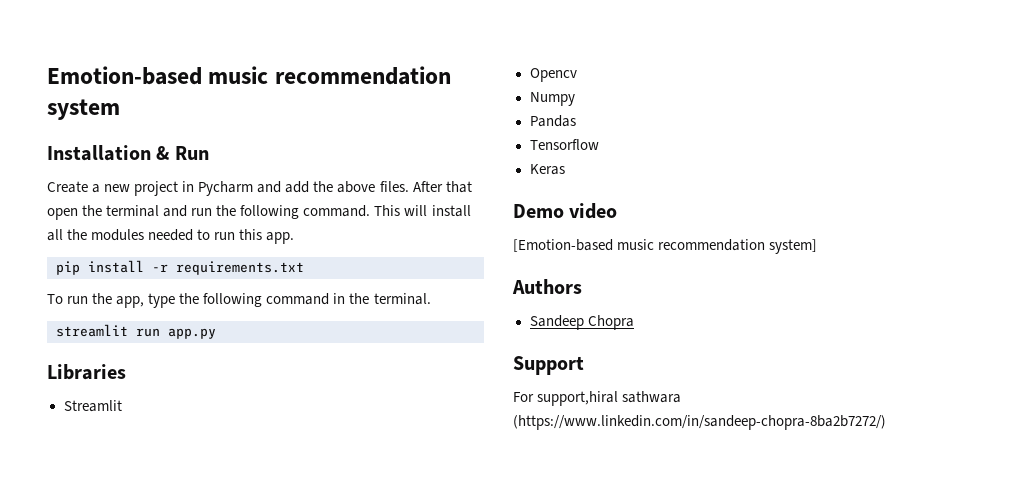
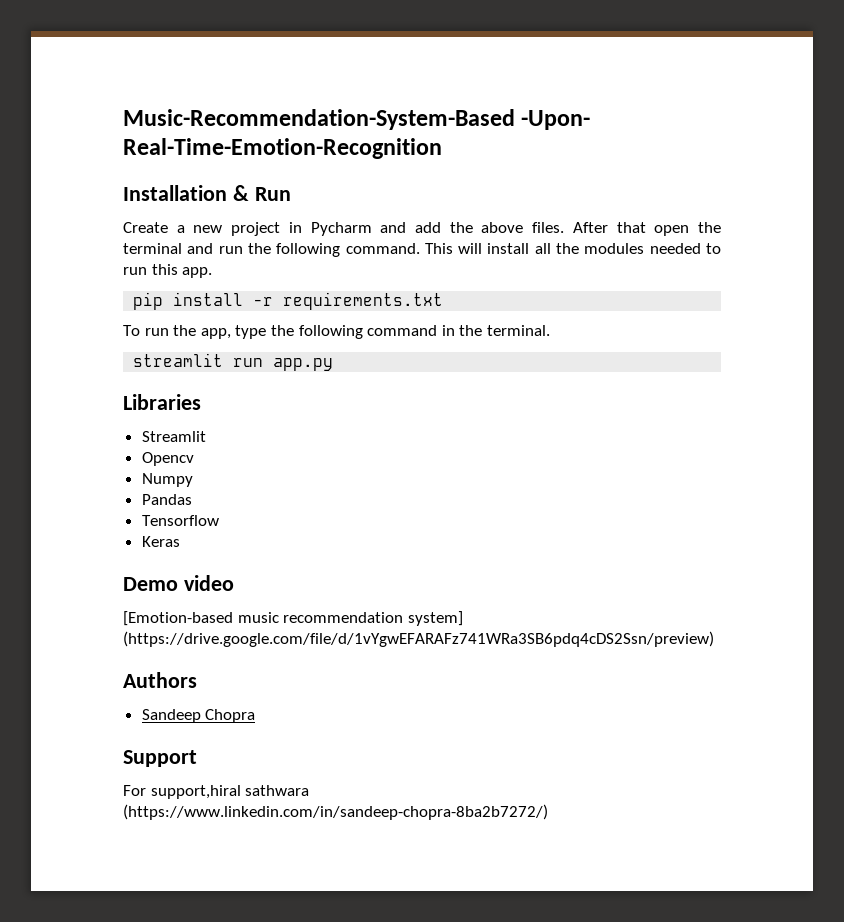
- Emotion-based music recommendation system
+ Music-Recommendation-System-Based -Upon- Real-Time-Emotion-Recognition
- [Emotion-based music recommendation system]
+ [Emotion-based music recommendation system] (https://drive.google.com/file/d/1vYgwEFARAFz741WRa3SB6pdq4cDS2Ssn/preview)

